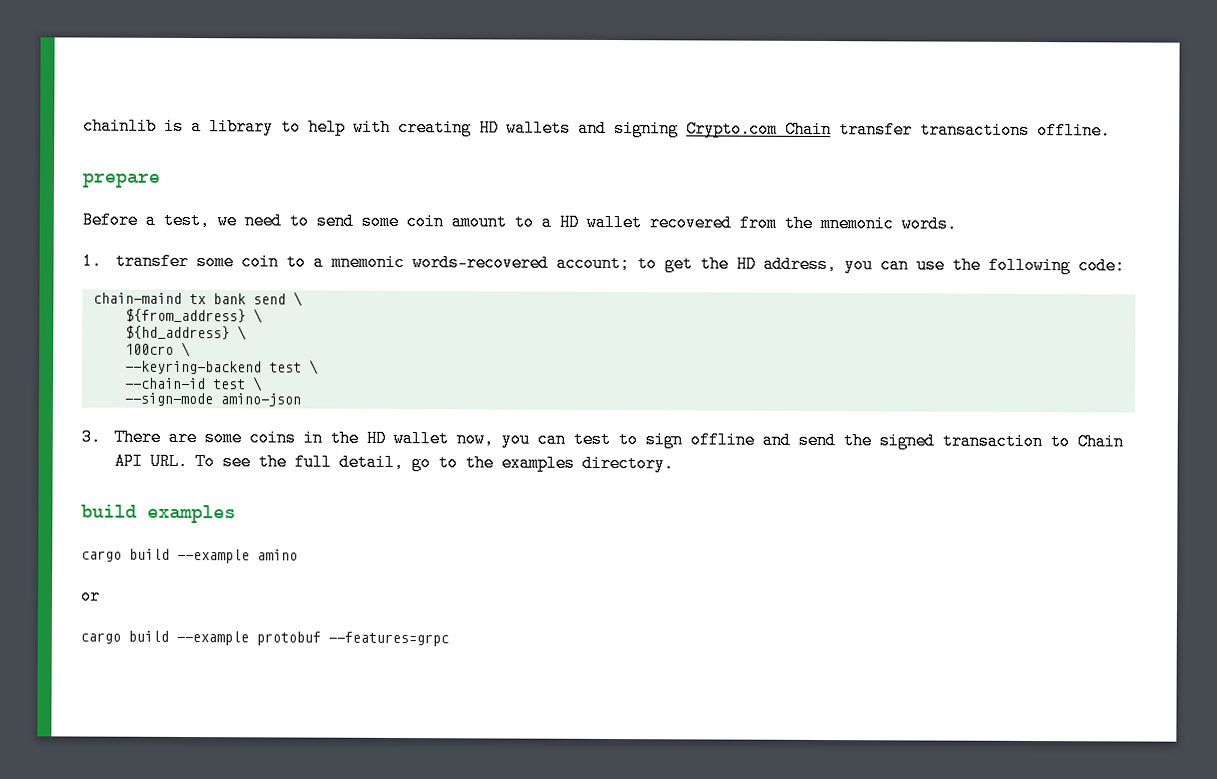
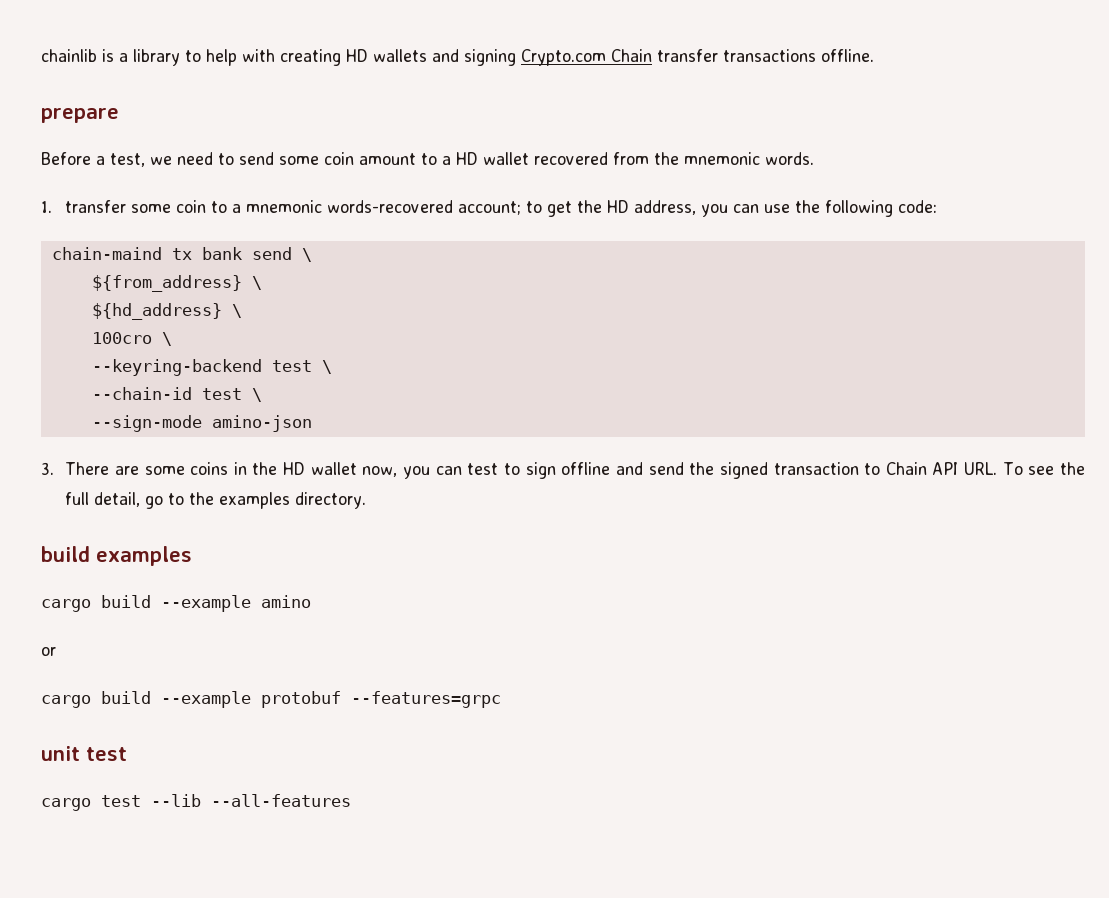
+ unit test
+ cargo test --lib --all-features

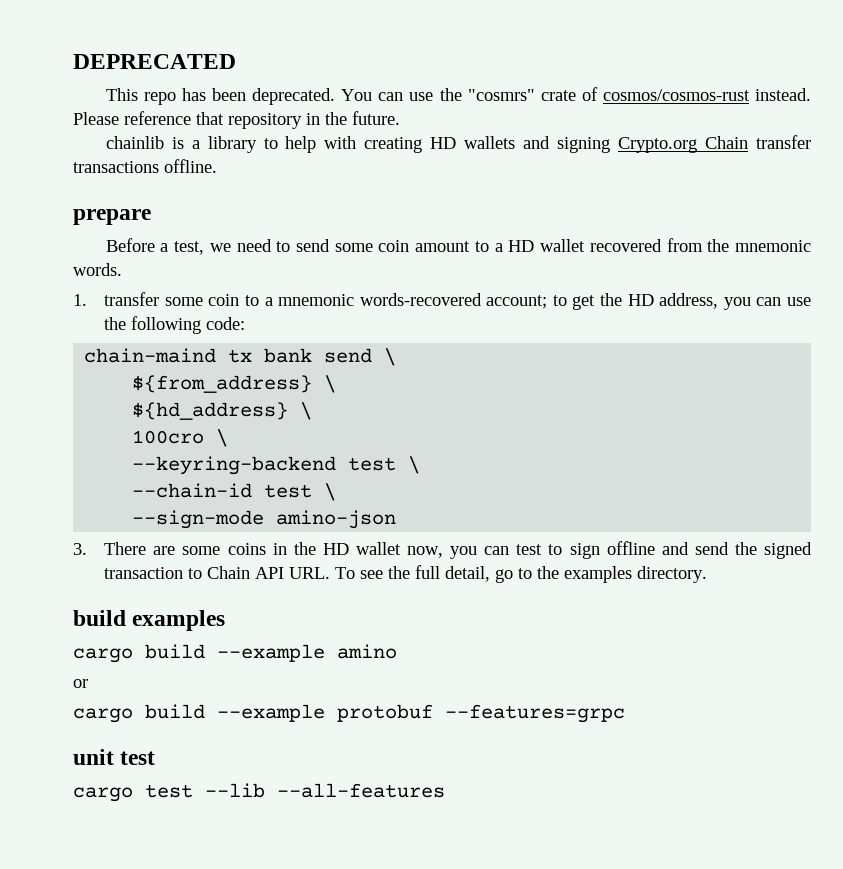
+ DEPRECATED
+ This repo has been deprecated. You can use the "cosmrs" crate of cosmos/cosmos-rust instead. Please reference that repository in the future.
- chainlib is a library to help with creating HD wallets and signing Crypto.com Chain transfer transactions offline.
+ chainlib is a library to help with creating HD wallets and signing Crypto.org Chain transfer transactions offline.

